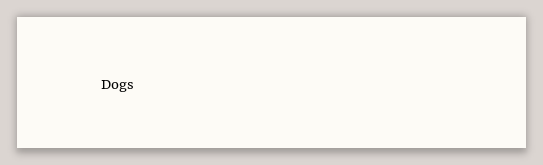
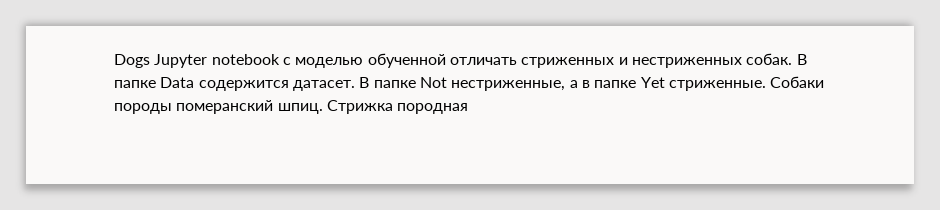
- Dogs
+ Dogs Jupyter notebook с моделью обученной отличать стриженных и нестриженных собак. В папке Data содержится датасет. В папке Not нестриженные, а в папке Yet стриженные. Собаки породы померанский шпиц. Стрижка породная

